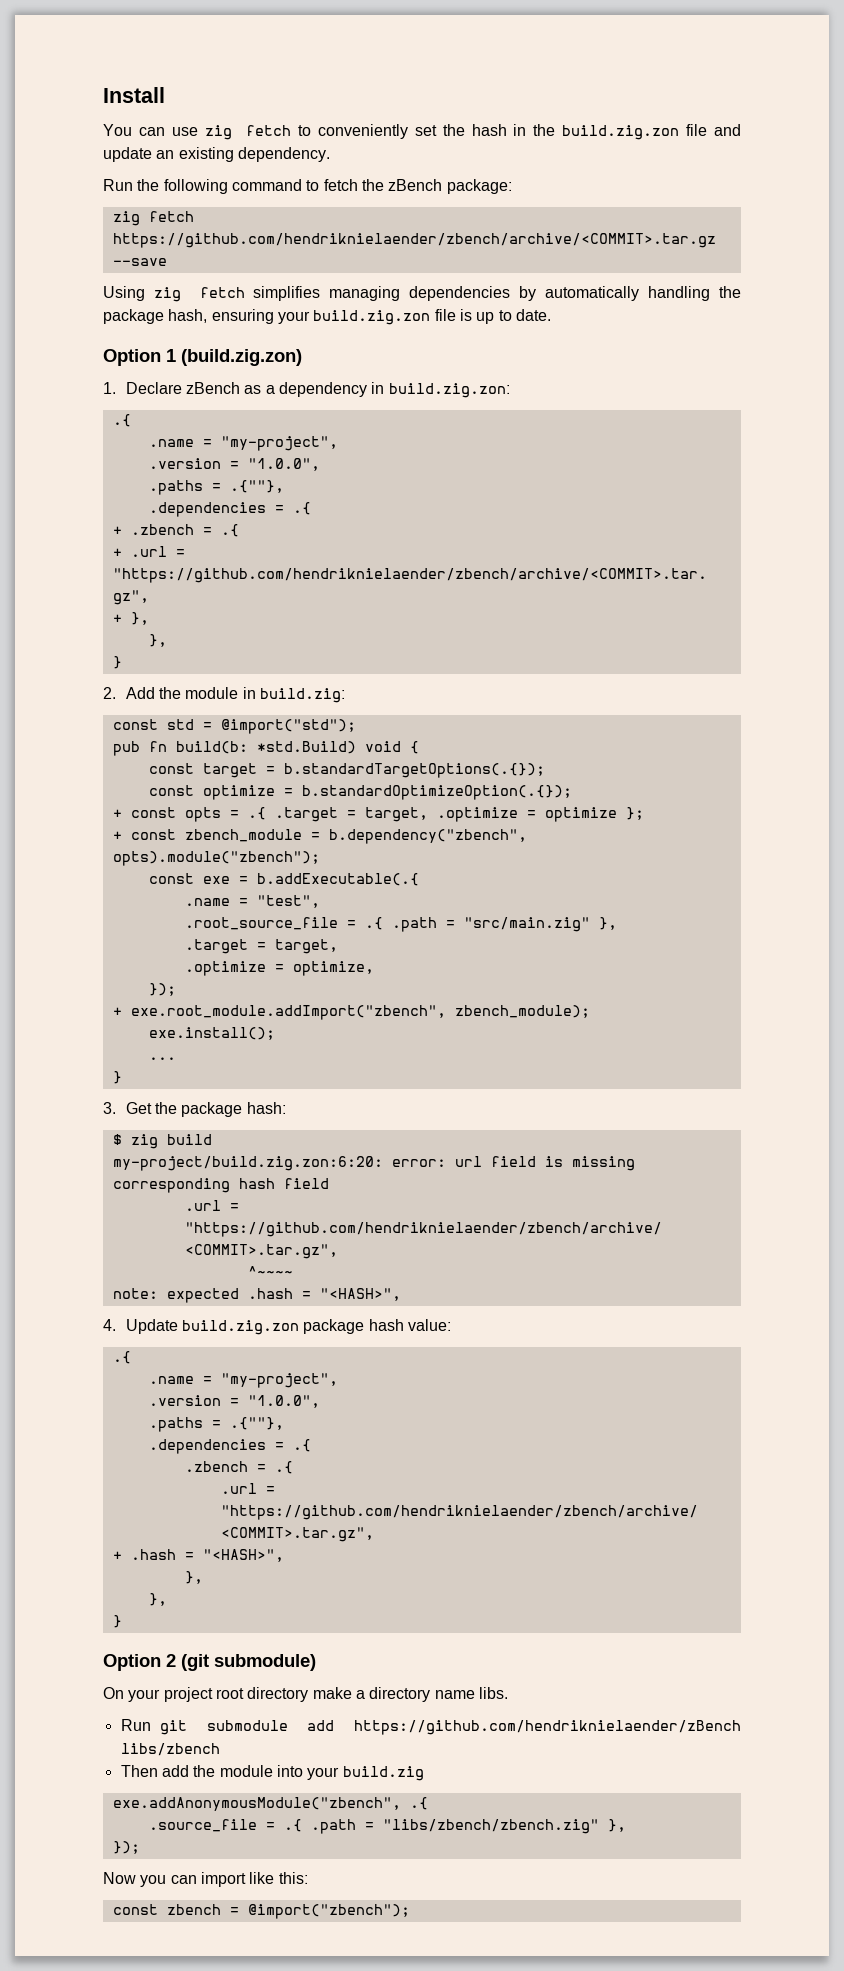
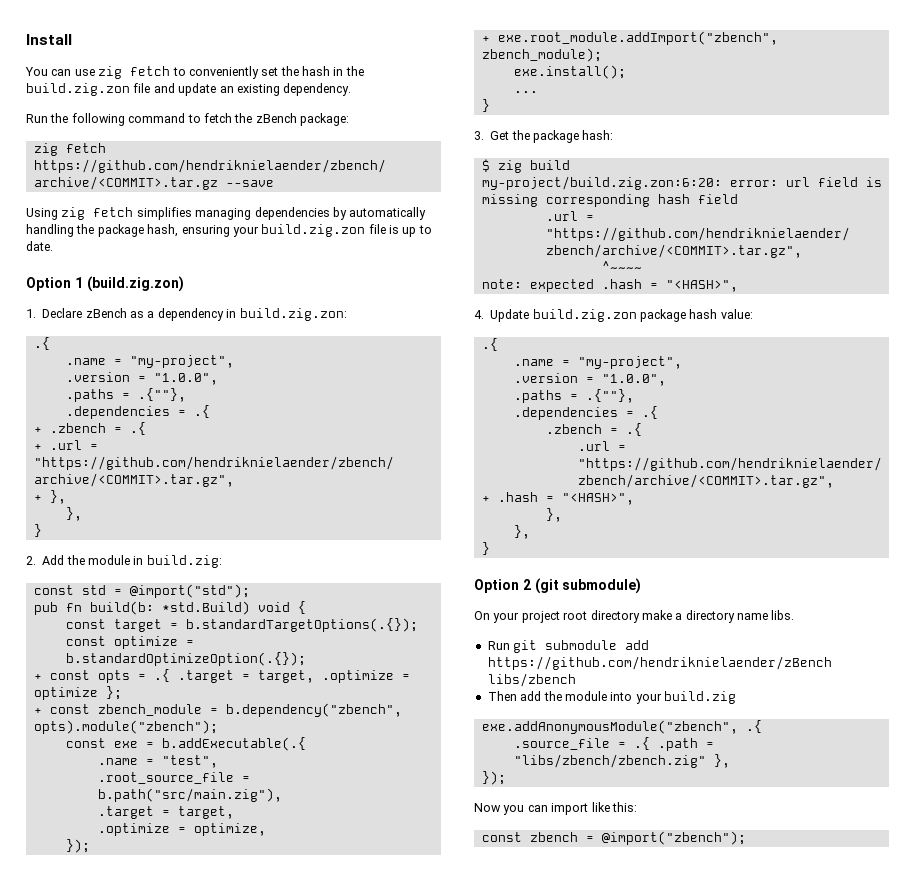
- .root_source_file = .{ .path = "src/main.zig" },
+ .root_source_file = b.path("src/main.zig"),

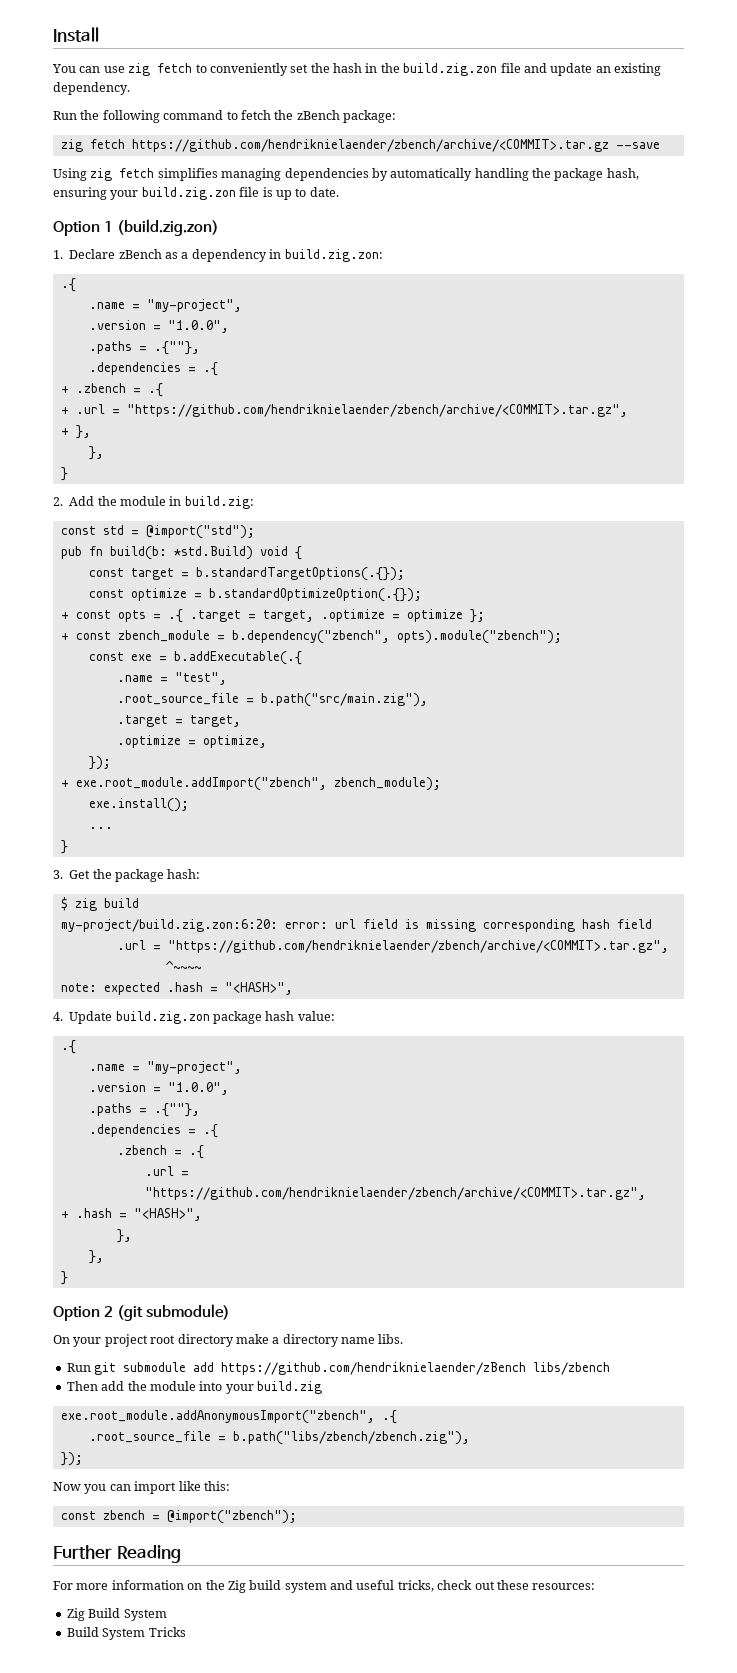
- exe.addAnonymousModule("zbench", .{
- .source_file = .{ .path = "libs/zbench/zbench.zig" },
+ exe.root_module.addAnonymousImport("zbench", .{
+ .root_source_file = b.path("libs/zbench/zbench.zig"),
+ Further Reading
+ For more information on the Zig build system and useful tricks, check out these resources:
+ Zig Build System
+ Build System Tricks

